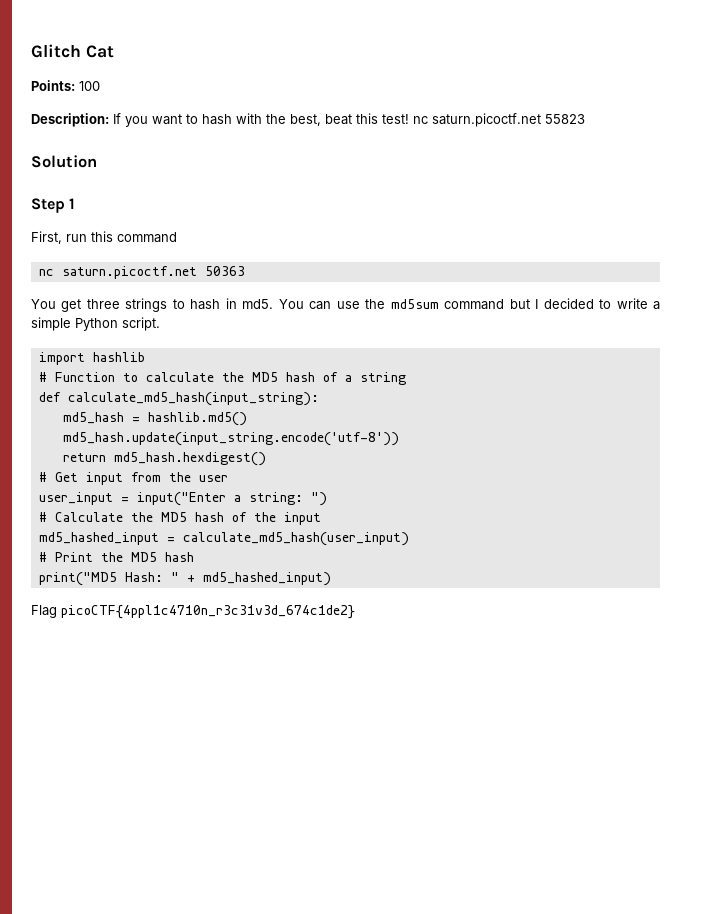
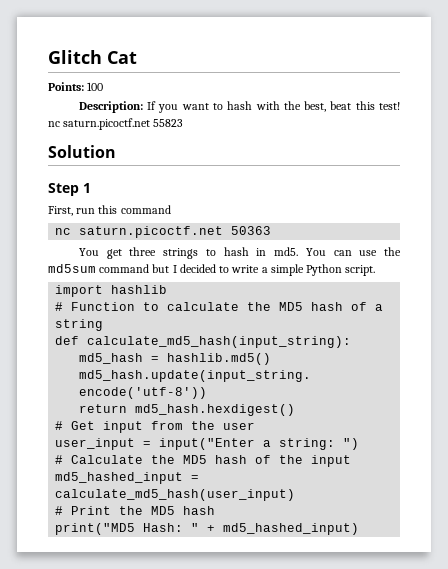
- Flag picoCTF{4ppl1c4710n_r3c31v3d_674c1de2}

